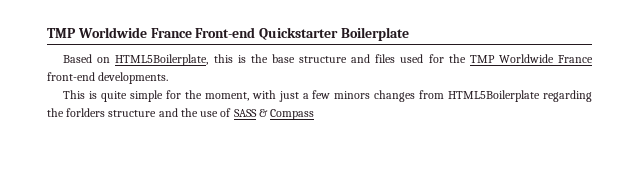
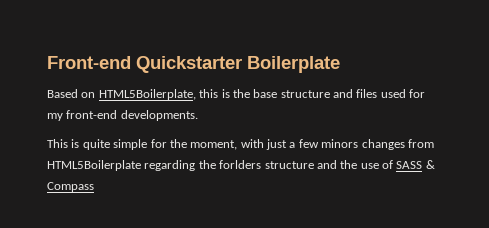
- TMP Worldwide France Front-end Quickstarter Boilerplate
+ Front-end Quickstarter Boilerplate
- Based on HTML5Boilerplate, this is the base structure and files used for the TMP Worldwide France front-end developments.
+ Based on HTML5Boilerplate, this is the base structure and files used for my front-end developments.

